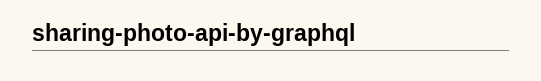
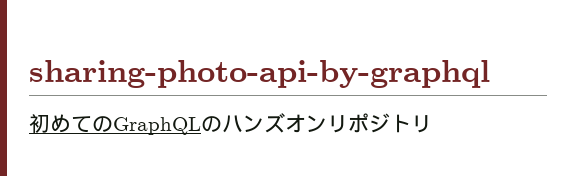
+ 初めてのGraphQLのハンズオンリポジトリ

